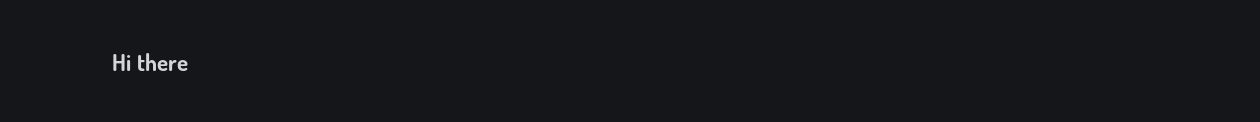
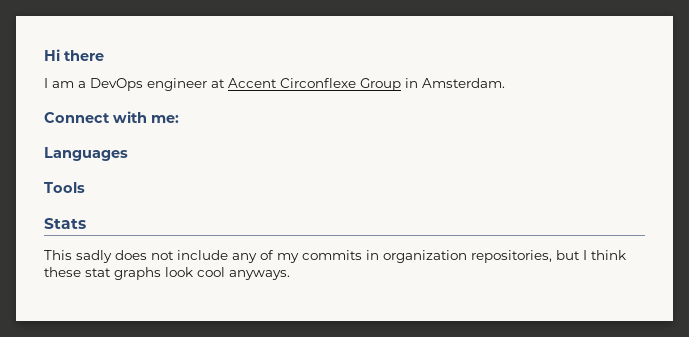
+ I am a DevOps engineer at Accent Circonflexe Group in Amsterdam.
+ Connect with me:
+ Languages
+ Tools
+ Stats
+ This sadly does not include any of my commits in organization repositories, but I think these stat graphs look cool anyways.

